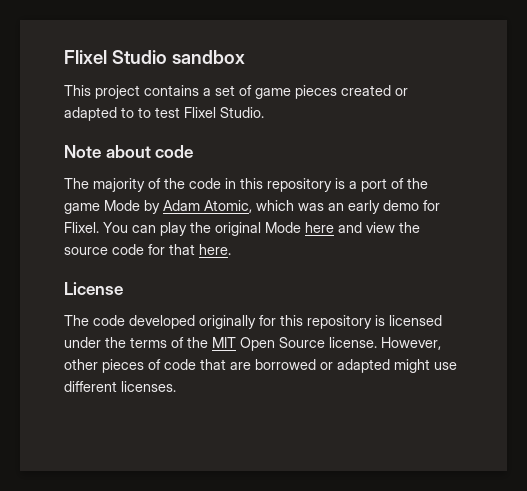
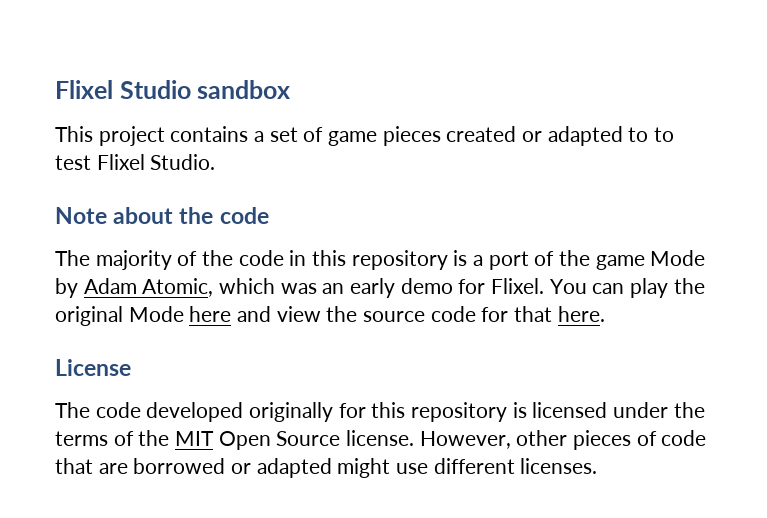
- Note about code
+ Note about the code

